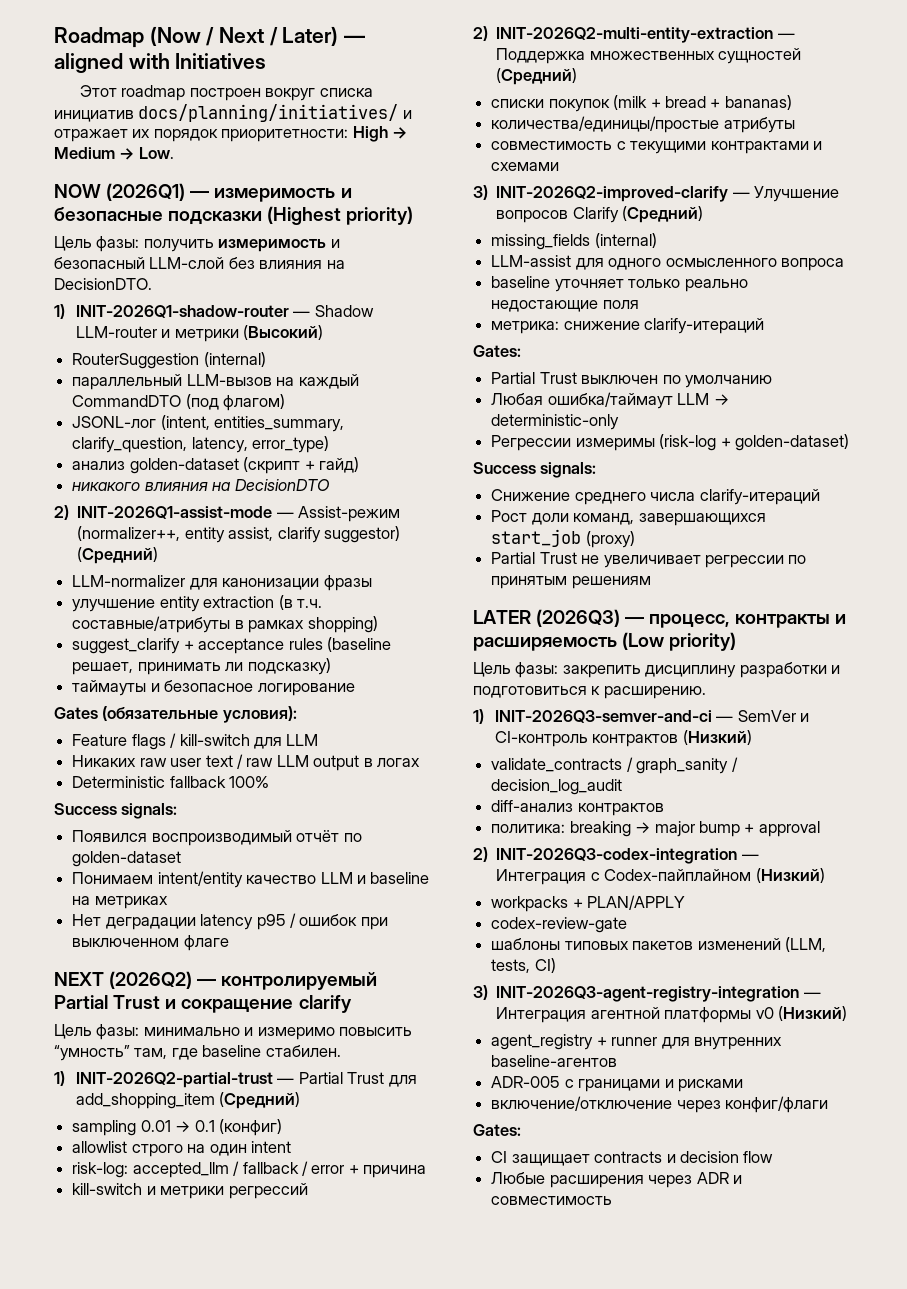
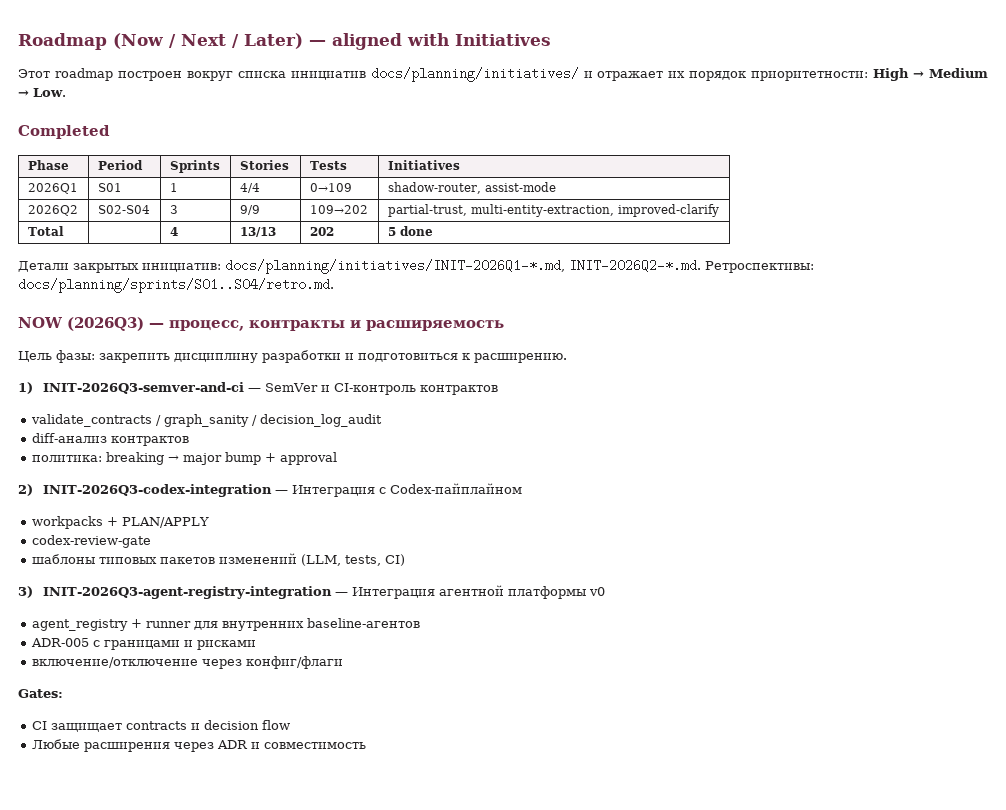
- NOW (2026Q1) — измеримость и безопасные подсказки (Highest priority)
- Цель фазы: получить измеримость и безопасный LLM-слой без влияния на DecisionDTO.
- 1) INIT-2026Q1-shadow-router — Shadow LLM-router и метрики (Высокий)
- RouterSuggestion (internal)
- параллельный LLM-вызов на каждый CommandDTO (под флагом)
- JSONL-лог (intent, entities_summary, clarify_question, latency, error_type)
- анализ golden-dataset (скрипт + гайд)
- никакого влияния на DecisionDTO
- 2) INIT-2026Q1-assist-mode — Assist-режим (normalizer++, entity assist, clarify suggestor) (Средний)
- LLM-normalizer для канонизации фразы
- улучшение entity extraction (в т.ч. составные/атрибуты в рамках shopping)
- suggest_clarify + acceptance rules (baseline решает, принимать ли подсказку)
- таймауты и безопасное логирование
- Gates (обязательные условия):
- Feature flags / kill-switch для LLM
- Никаких raw user text / raw LLM output в логах
- Deterministic fallback 100%
- Success signals:
- Появился воспроизводимый отчёт по golden-dataset
- Понимаем intent/entity качество LLM и baseline на метриках
- Нет деградации latency p95 / ошибок при выключенном флаге
- NEXT (2026Q2) — контролируемый Partial Trust и сокращение clarify
- Цель фазы: минимально и измеримо повысить “умность” там, где baseline стабилен.
- 1) INIT-2026Q2-partial-trust — Partial Trust для add_shopping_item (Средний)
- sampling 0.01 → 0.1 (конфиг)
- allowlist строго на один intent
- risk-log: accepted_llm / fallback / error + причина
- kill-switch и метрики регрессий
- 2) INIT-2026Q2-multi-entity-extraction — Поддержка множественных сущностей (Средний)
- списки покупок (milk + bread + bananas)
- количества/единицы/простые атрибуты
- совместимость с текущими контрактами и схемами
- 3) INIT-2026Q2-improved-clarify — Улучшение вопросов Clarify (Средний)
- missing_fields (internal)
- LLM-assist для одного осмысленного вопроса
- baseline уточняет только реально недостающие поля
- метрика: снижение clarify-итераций
- Gates:
- Partial Trust выключен по умолчанию
- Любая ошибка/таймаут LLM → deterministic-only
- Регрессии измеримы (risk-log + golden-dataset)
- Success signals:
- Снижение среднего числа clarify-итераций
- Рост доли команд, завершающихся start_job (proxy)
- Partial Trust не увеличивает регрессии по принятым решениям
- LATER (2026Q3) — процесс, контракты и расширяемость (Low priority)
+ Completed
+ Phase | Period | Sprints | Stories | Tests | Initiatives
+ 2026Q1 | S01 | 1 | 4/4 | 0→109 | shadow-router, assist-mode
+ 2026Q2 | S02-S04 | 3 | 9/9 | 109→202 | partial-trust, multi-entity-extraction, improved-clarify
+ Total | | 4 | 13/13 | 202 | 5 done
+ Детали закрытых инициатив: docs/planning/initiatives/INIT-2026Q1-*.md, INIT-2026Q2-*.md. Ретроспективы: docs/planning/sprints/S01..S04/retro.md.
+ NOW (2026Q3) — процесс, контракты и расширяемость
- 1) INIT-2026Q3-semver-and-ci — SemVer и CI-контроль контрактов (Низкий)
+ 1) INIT-2026Q3-semver-and-ci — SemVer и CI-контроль контрактов
- 2) INIT-2026Q3-codex-integration — Интеграция с Codex-пайплайном (Низкий)
+ 2) INIT-2026Q3-codex-integration — Интеграция с Codex-пайплайном
- 3) INIT-2026Q3-agent-registry-integration — Интеграция агентной платформы v0 (Низкий)
+ 3) INIT-2026Q3-agent-registry-integration — Интеграция агентной платформы v0

